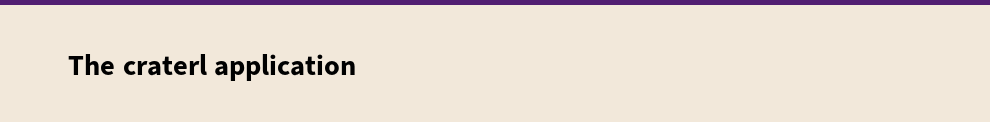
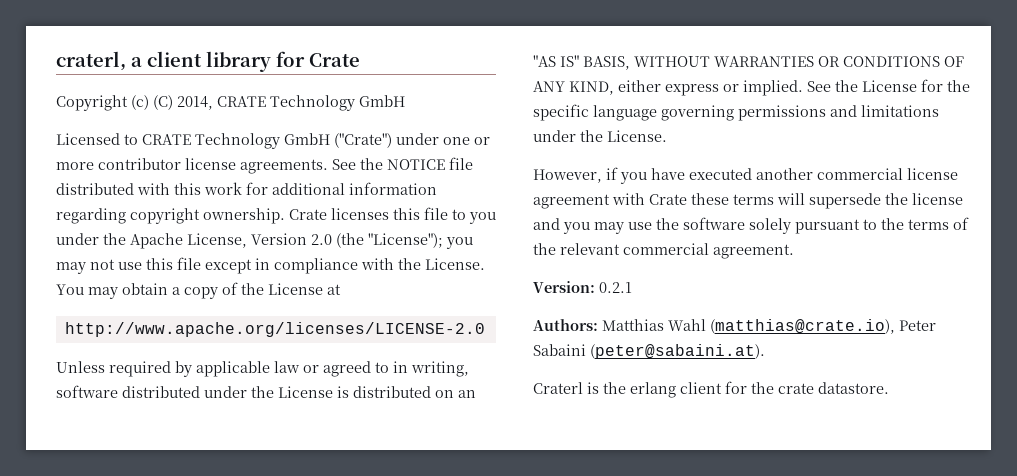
- The craterl application
+ craterl, a client library for Crate
+ Copyright (c) (C) 2014, CRATE Technology GmbH
+ Licensed to CRATE Technology GmbH ("Crate") under one or more contributor license agreements. See the NOTICE file distributed with this work for additional information regarding copyright ownership. Crate licenses this file to you under the Apache License, Version 2.0 (the "License"); you may not use this file except in compliance with the License. You may obtain a copy of the License at
+ http://www.apache.org/licenses/LICENSE-2.0
+ Unless required by applicable law or agreed to in writing, software distributed under the License is distributed on an "AS IS" BASIS, WITHOUT WARRANTIES OR CONDITIONS OF ANY KIND, either express or implied. See the License for the specific language governing permissions and limitations under the License.
+ However, if you have executed another commercial license agreement with Crate these terms will supersede the license and you may use the software solely pursuant to the terms of the relevant commercial agreement.
+ Version: 0.2.1
+ Authors: Matthias Wahl (matthias@crate.io), Peter Sabaini (peter@sabaini.at).
+ Craterl is the erlang client for the crate datastore.

